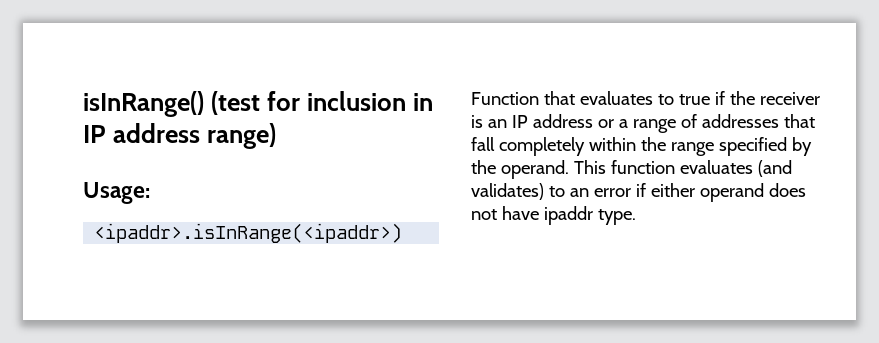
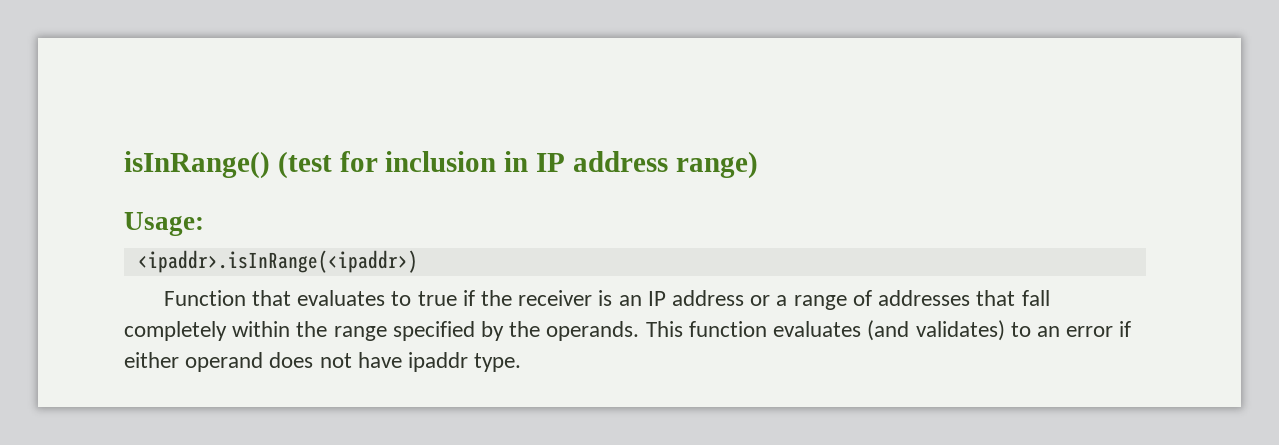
- Function that evaluates to true if the receiver is an IP address or a range of addresses that fall completely within the range specified by the operand.
+ Function that evaluates to true if the receiver is an IP address or a range of addresses that fall completely within the range specified by the operands.

